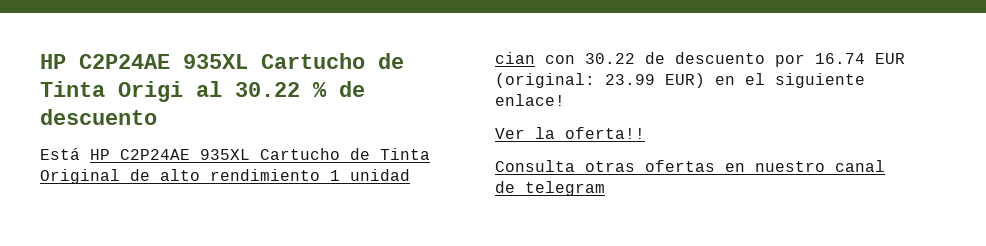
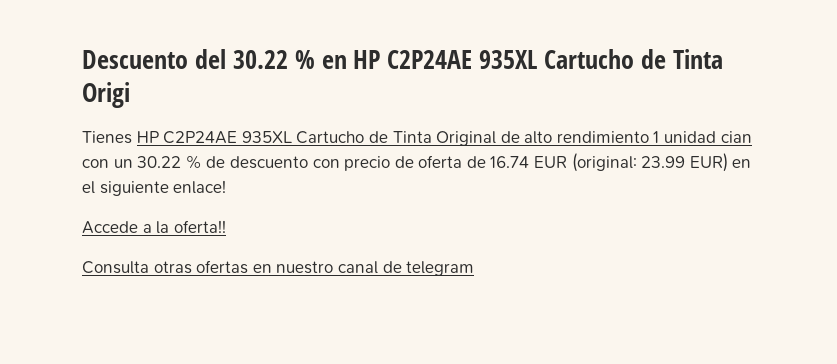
- HP C2P24AE 935XL Cartucho de Tinta Origi al 30.22 % de descuento
- Está HP C2P24AE 935XL Cartucho de Tinta Original de alto rendimiento 1 unidad cian con 30.22 de descuento por 16.74 EUR (original: 23.99 EUR) en el siguiente enlace!
+ Descuento del 30.22 % en HP C2P24AE 935XL Cartucho de Tinta Origi
+ Tienes HP C2P24AE 935XL Cartucho de Tinta Original de alto rendimiento 1 unidad cian con un 30.22 % de descuento con precio de oferta de 16.74 EUR (original: 23.99 EUR) en el siguiente enlace!
- Ver la oferta!!
+ Accede a la oferta!!

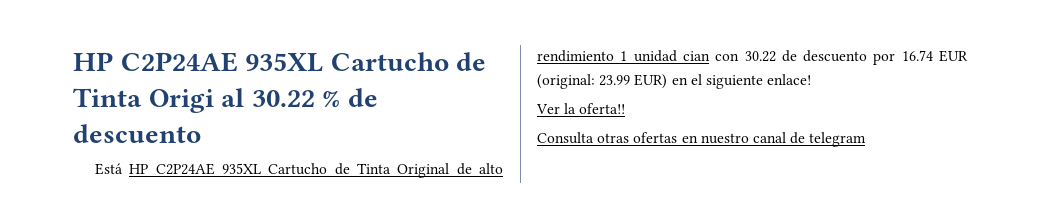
- Descuento del 30.22 % en HP C2P24AE 935XL Cartucho de Tinta Origi
- Tienes HP C2P24AE 935XL Cartucho de Tinta Original de alto rendimiento 1 unidad cian con un 30.22 % de descuento con precio de oferta de 16.74 EUR (original: 23.99 EUR) en el siguiente enlace!
+ HP C2P24AE 935XL Cartucho de Tinta Origi al 30.22 % de descuento
+ Está HP C2P24AE 935XL Cartucho de Tinta Original de alto rendimiento 1 unidad cian con 30.22 de descuento por 16.74 EUR (original: 23.99 EUR) en el siguiente enlace!
- Accede a la oferta!!
+ Ver la oferta!!

